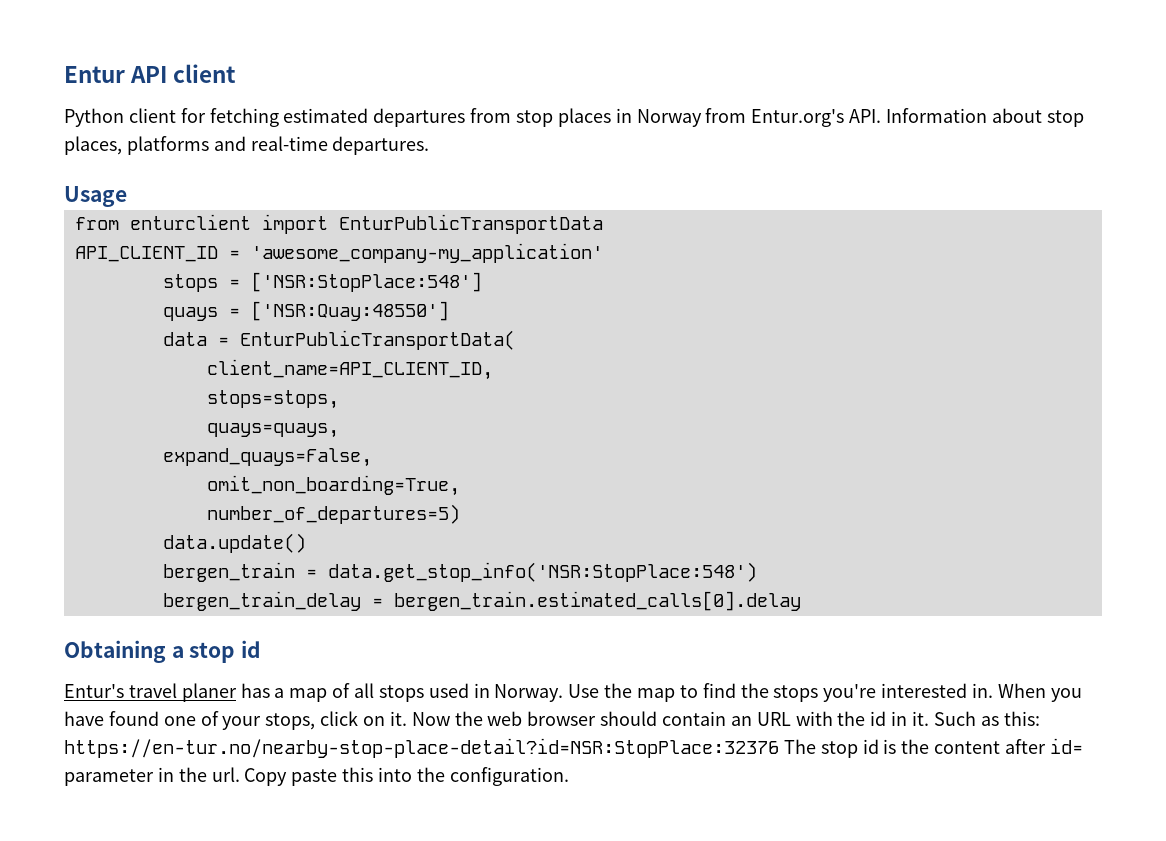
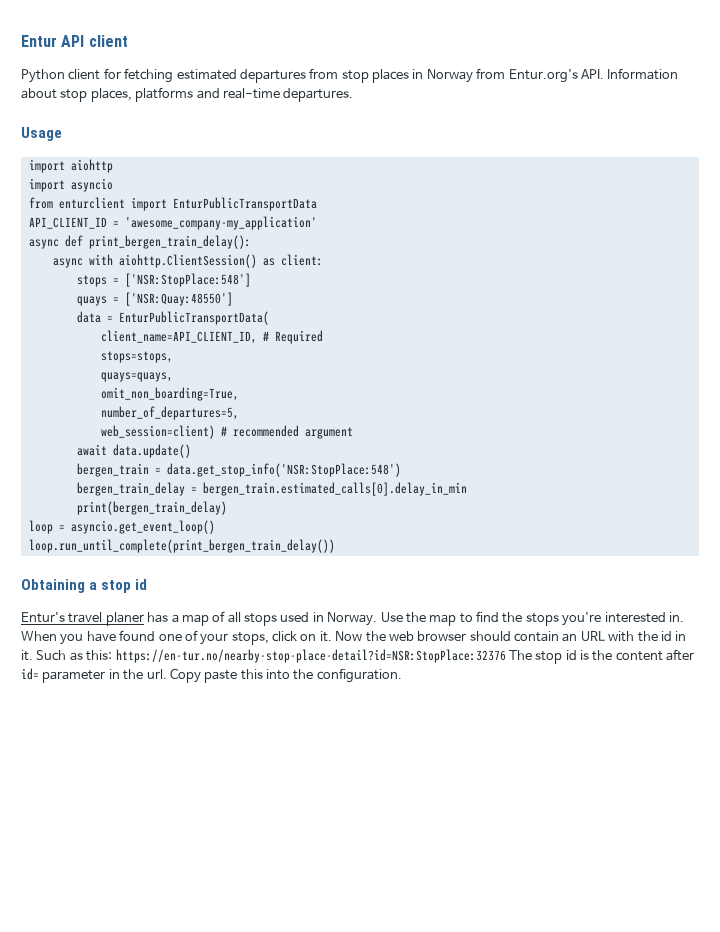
+ import aiohttp
+ import asyncio
+ async def print_bergen_train_delay():
+ async with aiohttp.ClientSession() as client:
- client_name=API_CLIENT_ID,
+ client_name=API_CLIENT_ID, # Required
- expand_quays=False,
- number_of_departures=5)
- data.update()
+ number_of_departures=5,
+ web_session=client) # recommended argument
+ await data.update()
- bergen_train_delay = bergen_train.estimated_calls[0].delay
+ bergen_train_delay = bergen_train.estimated_calls[0].delay_in_min
+ print(bergen_train_delay)
+ loop = asyncio.get_event_loop()
+ loop.run_until_complete(print_bergen_train_delay())

